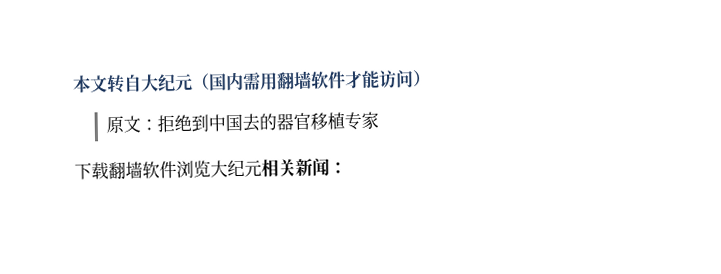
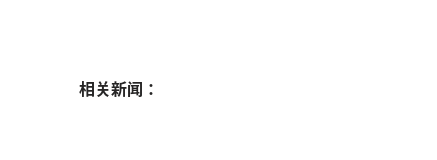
- 本文转自大纪元（国内需用翻墙软件才能访问）
- 原文：拒绝到中国去的器官移植专家
- 下载翻墙软件浏览大纪元相关新闻：
+ 相关新闻：

